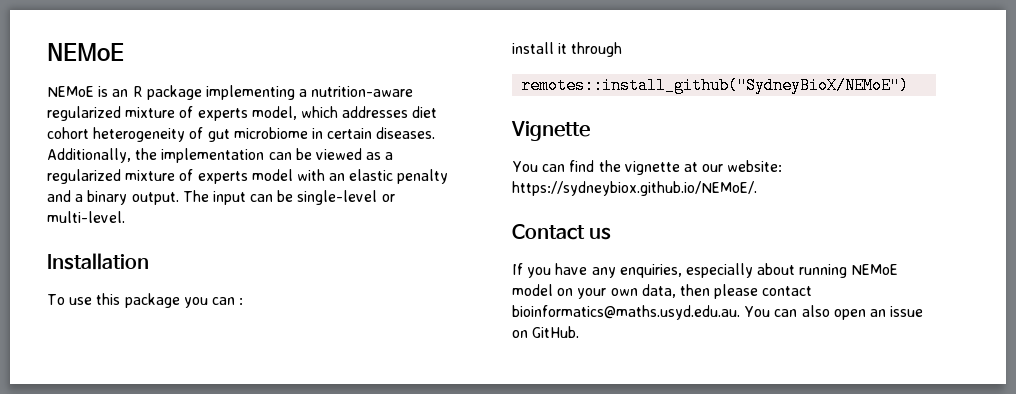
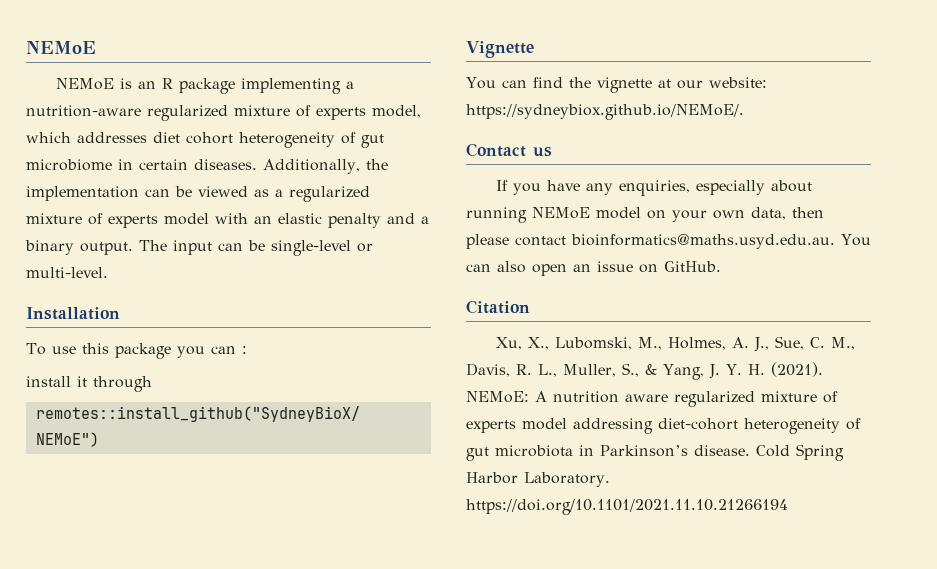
+ Citation
+ Xu, X., Lubomski, M., Holmes, A. J., Sue, C. M., Davis, R. L., Muller, S., & Yang, J. Y. H. (2021). NEMoE: A nutrition aware regularized mixture of experts model addressing diet-cohort heterogeneity of gut microbiota in Parkinson’s disease. Cold Spring Harbor Laboratory. https://doi.org/10.1101/2021.11.10.21266194

